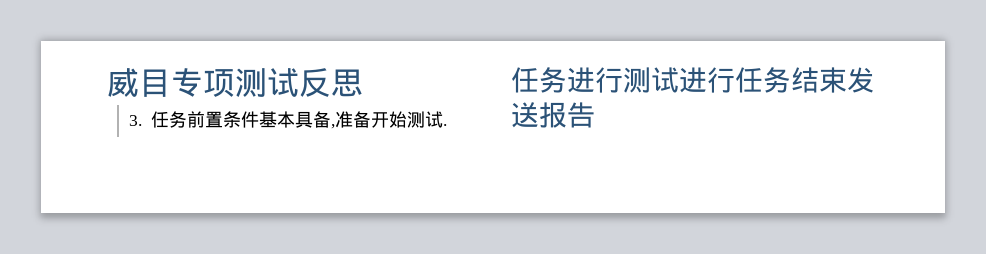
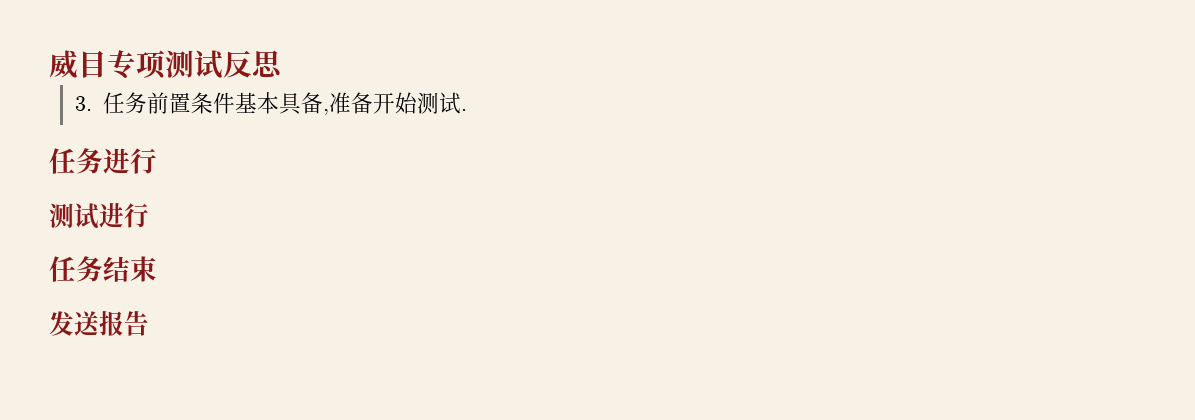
- 任务进行测试进行任务结束发送报告
+ 任务进行
+ 测试进行
+ 任务结束
+ 发送报告

